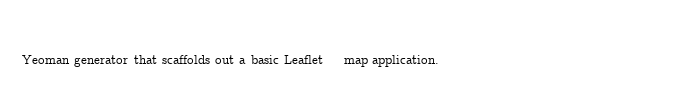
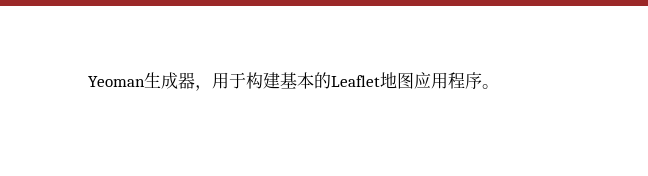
- Yeoman generator that scaffolds out a basic Leaflet map application.
+ Yeoman生成器，用于构建基本的Leaflet地图应用程序。

